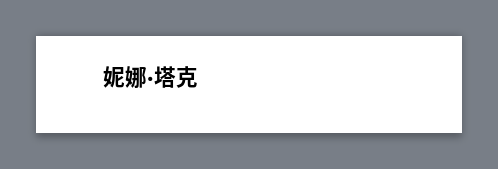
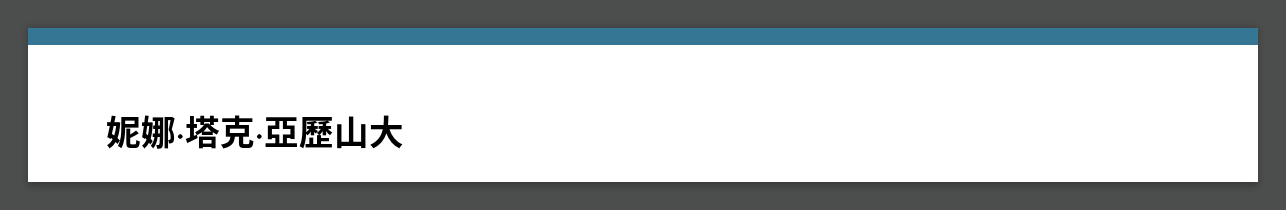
- 妮娜·塔克
+ 妮娜·塔克·亞歷山大

